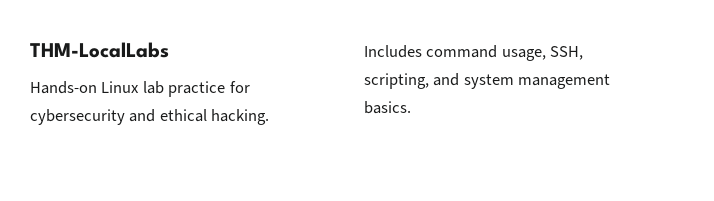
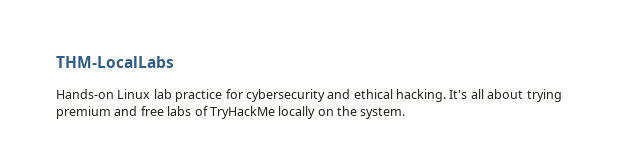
- Includes command usage, SSH, scripting, and system management basics.
+ It's all about trying premium and free labs of TryHackMe locally on the system.

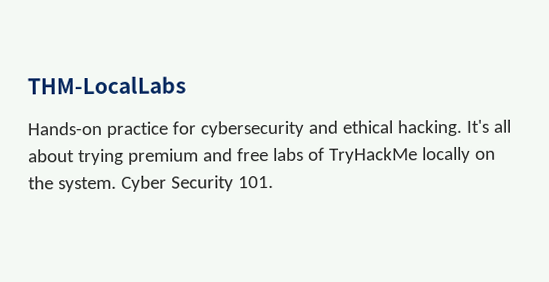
- Hands-on Linux lab practice for cybersecurity and ethical hacking.
+ Hands-on practice for cybersecurity and ethical hacking.
+ Cyber Security 101.

